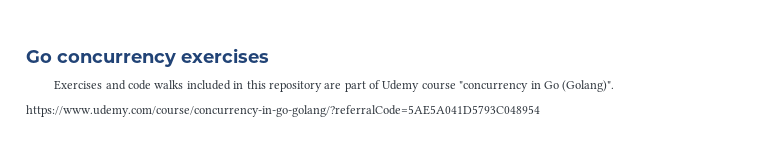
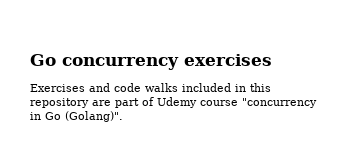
- https://www.udemy.com/course/concurrency-in-go-golang/?referralCode=5AE5A041D5793C048954

